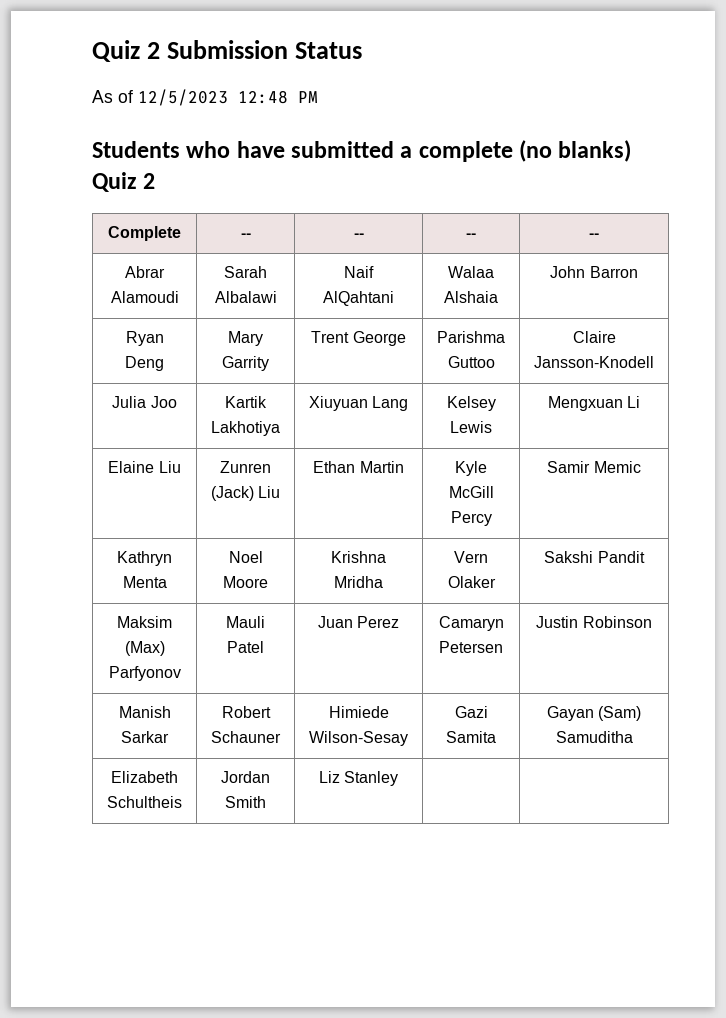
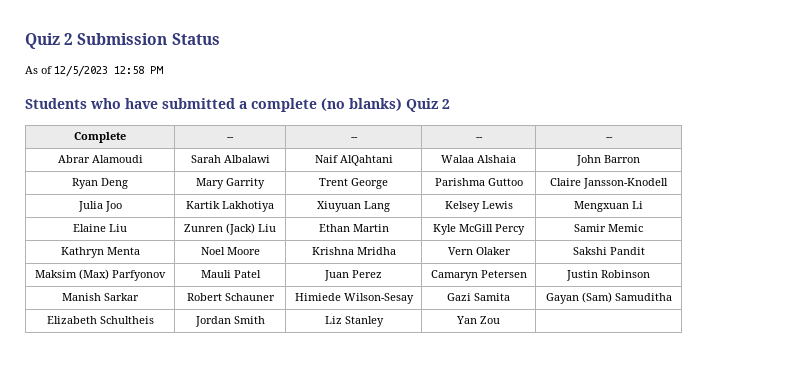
- As of 12/5/2023 12:48 PM
+ As of 12/5/2023 12:58 PM
- Elizabeth Schultheis | Jordan Smith | Liz Stanley | |
+ Elizabeth Schultheis | Jordan Smith | Liz Stanley | Yan Zou |

